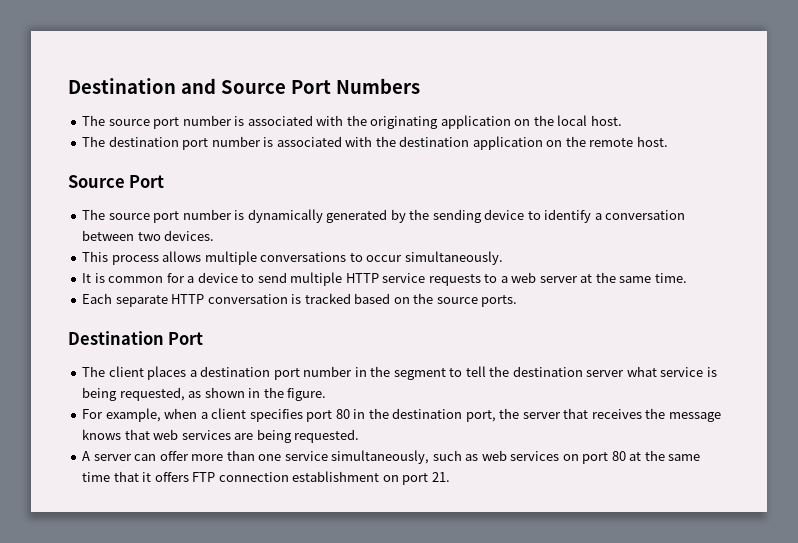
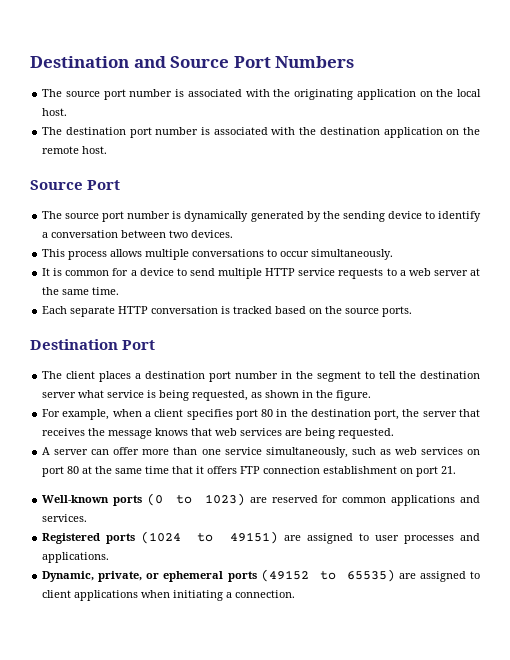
+ Well-known ports (0 to 1023) are reserved for common applications and services.
+ Registered ports (1024 to 49151) are assigned to user processes and applications.
+ Dynamic, private, or ephemeral ports (49152 to 65535) are assigned to client applications when initiating a connection.

